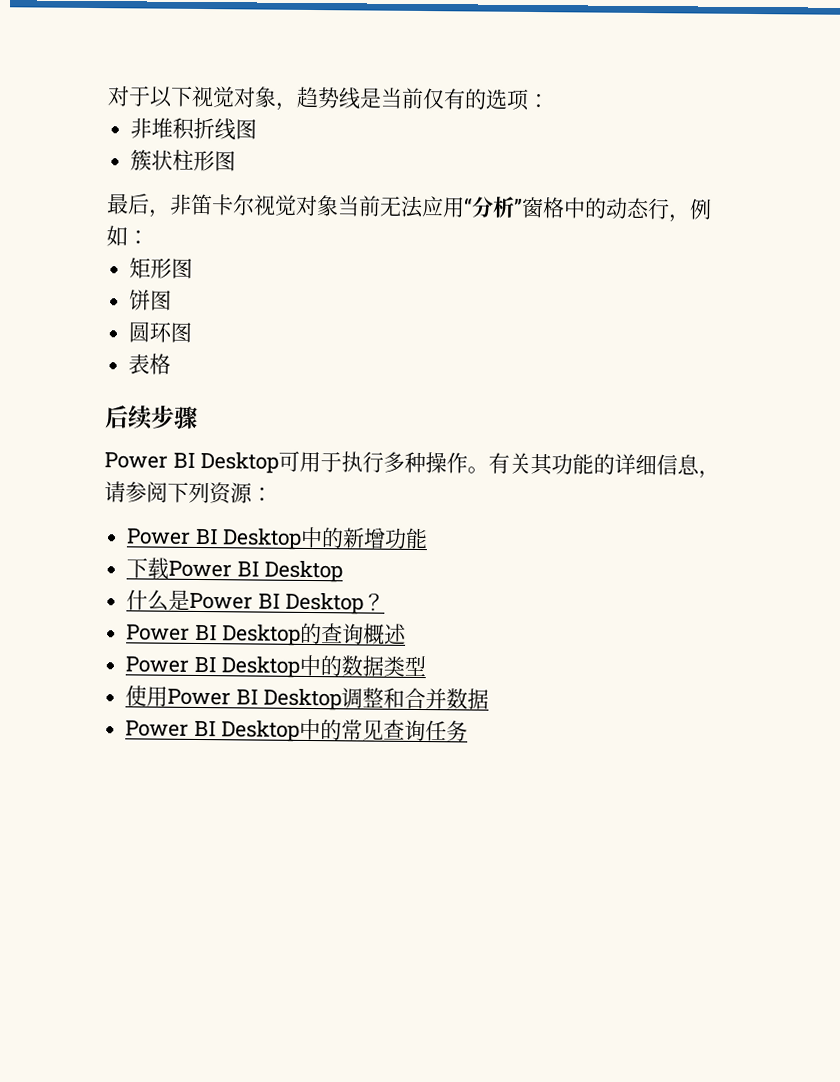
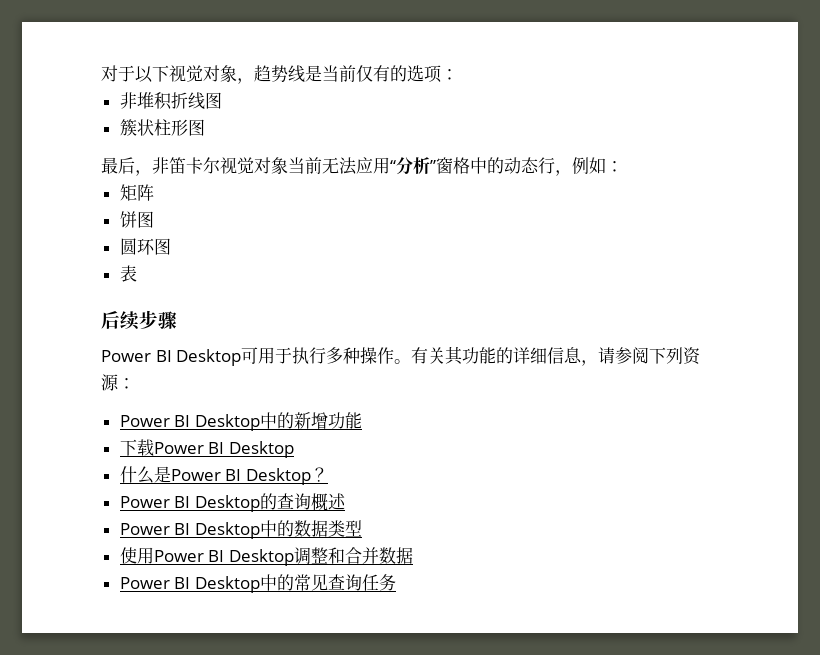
- 矩形图
+ 矩阵
- 表格
+ 表

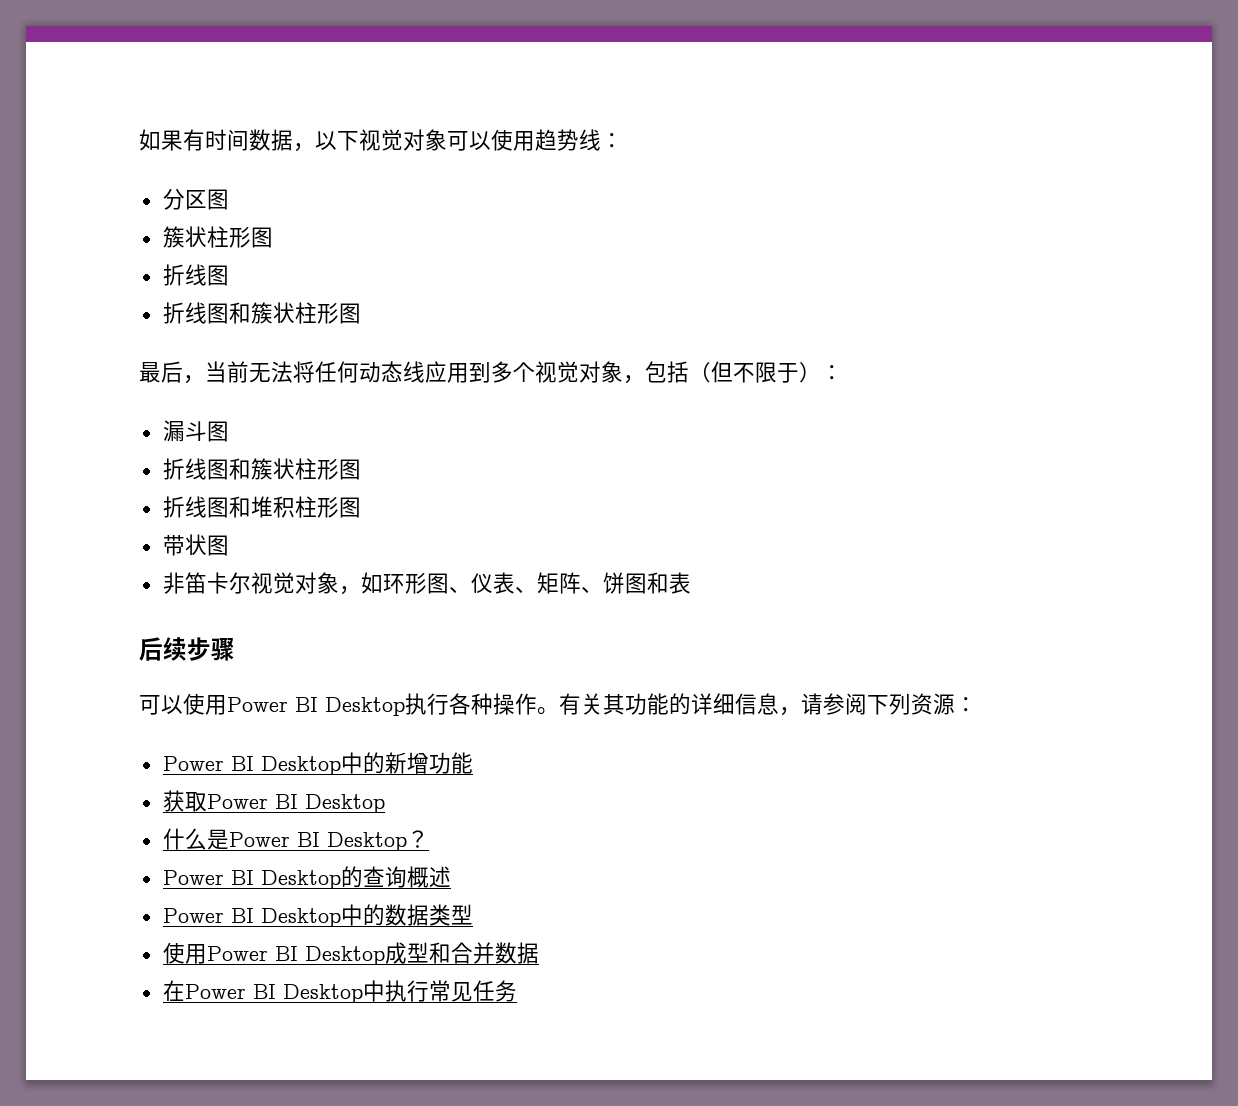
- 对于以下视觉对象，趋势线是当前仅有的选项：
- 非堆积折线图
+ 如果有时间数据，以下视觉对象可以使用趋势线：
+ 分区图
  簇状柱形图
+ 折线图
+ 折线图和簇状柱形图
- 最后，非笛卡尔视觉对象当前无法应用“分析”窗格中的动态行，例如：
- 矩阵
- 饼图
- 圆环图
- 表
+ 最后，当前无法将任何动态线应用到多个视觉对象，包括（但不限于）：
+ 漏斗图
+ 折线图和簇状柱形图
+ 折线图和堆积柱形图
+ 带状图
+ 非笛卡尔视觉对象，如环形图、仪表、矩阵、饼图和表
- Power BI Desktop可用于执行多种操作。
+ 可以使用Power BI Desktop执行各种操作。
- 下载Power BI Desktop
+ 获取Power BI Desktop
- 使用Power BI Desktop调整和合并数据
+ 使用Power BI Desktop成型和合并数据
- Power BI Desktop中的常见查询任务
+ 在Power BI Desktop中执行常见任务

